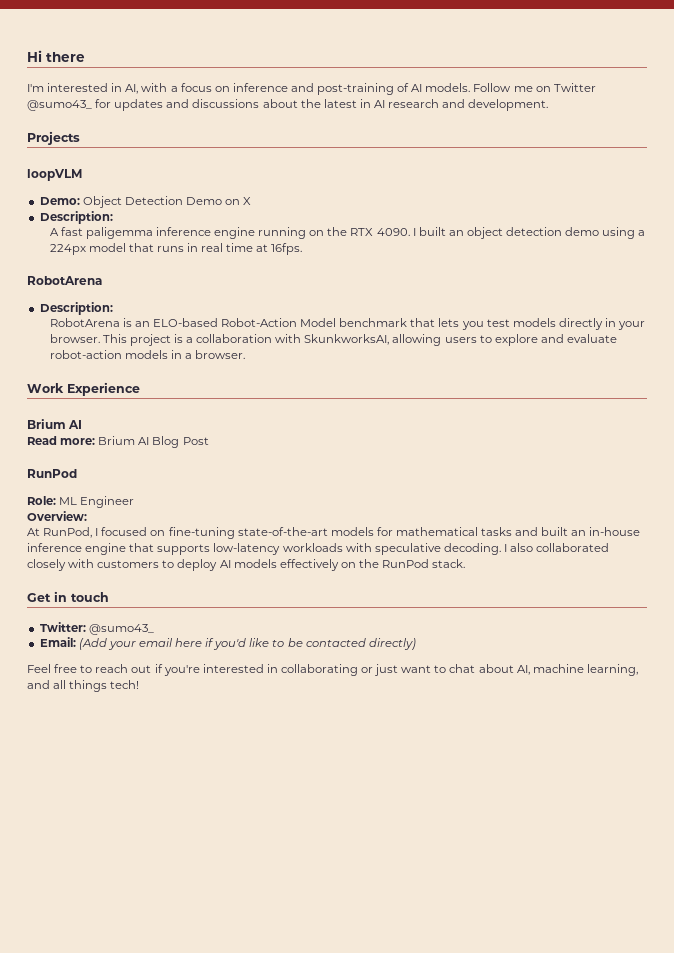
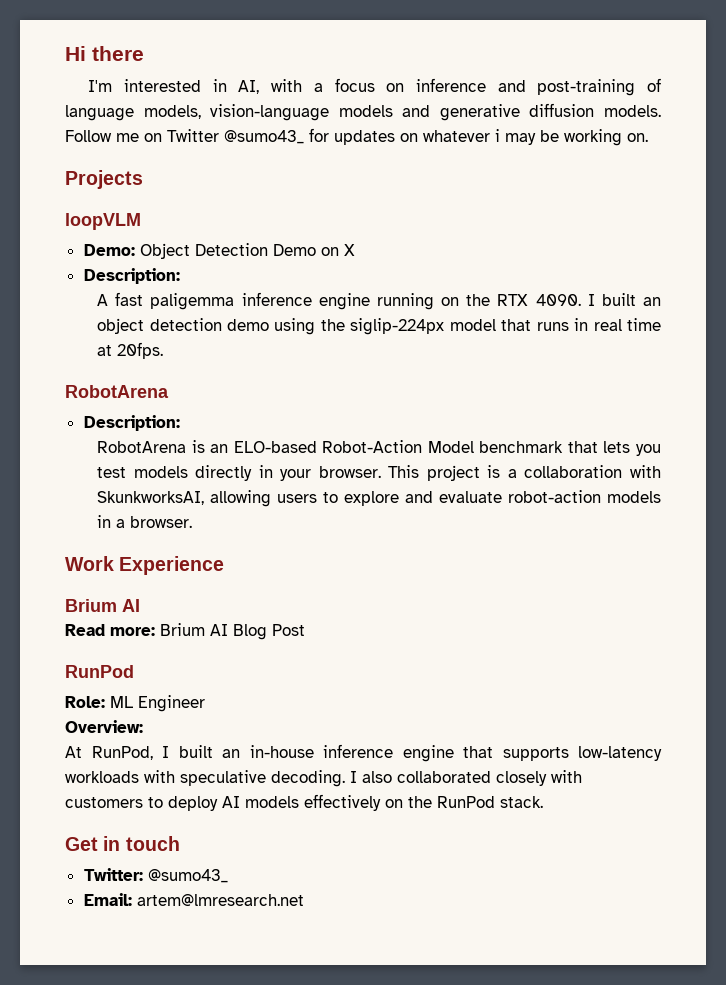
- I'm interested in AI, with a focus on inference and post-training of AI models.
+ I'm interested in AI, with a focus on inference and post-training of language models, vision-language models and generative diffusion models.
- Follow me on Twitter @sumo43_ for updates and discussions about the latest in AI research and development.
+ Follow me on Twitter @sumo43_ for updates on whatever i may be working on.
- I built an object detection demo using a 224px model that runs in real time at 16fps.
+ I built an object detection demo using the siglip-224px model that runs in real time at 20fps.
- At RunPod, I focused on fine-tuning state-of-the-art models for mathematical tasks and built an in-house inference engine that supports low-latency workloads with speculative decoding.
+ At RunPod, I built an in-house inference engine that supports low-latency workloads with speculative decoding.
- Email: (Add your email here if you'd like to be contacted directly)
- Feel free to reach out if you're interested in collaborating or just want to chat about AI, machine learning, and all things tech!
+ Email: artem@lmresearch.net

